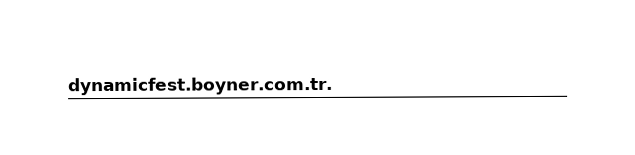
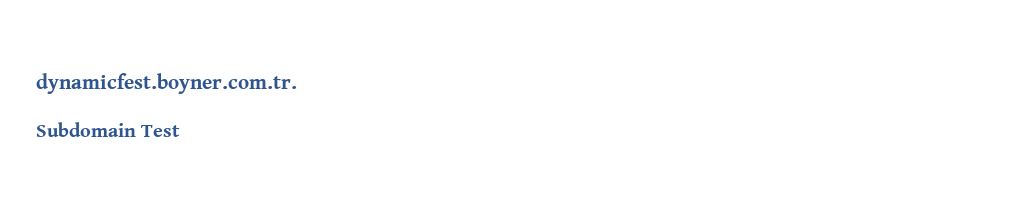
+ Subdomain Test

